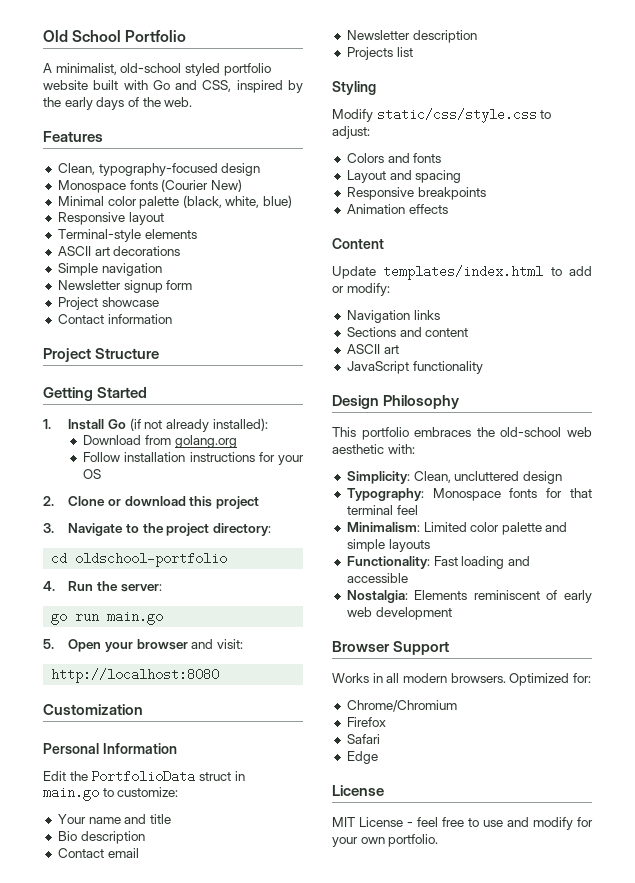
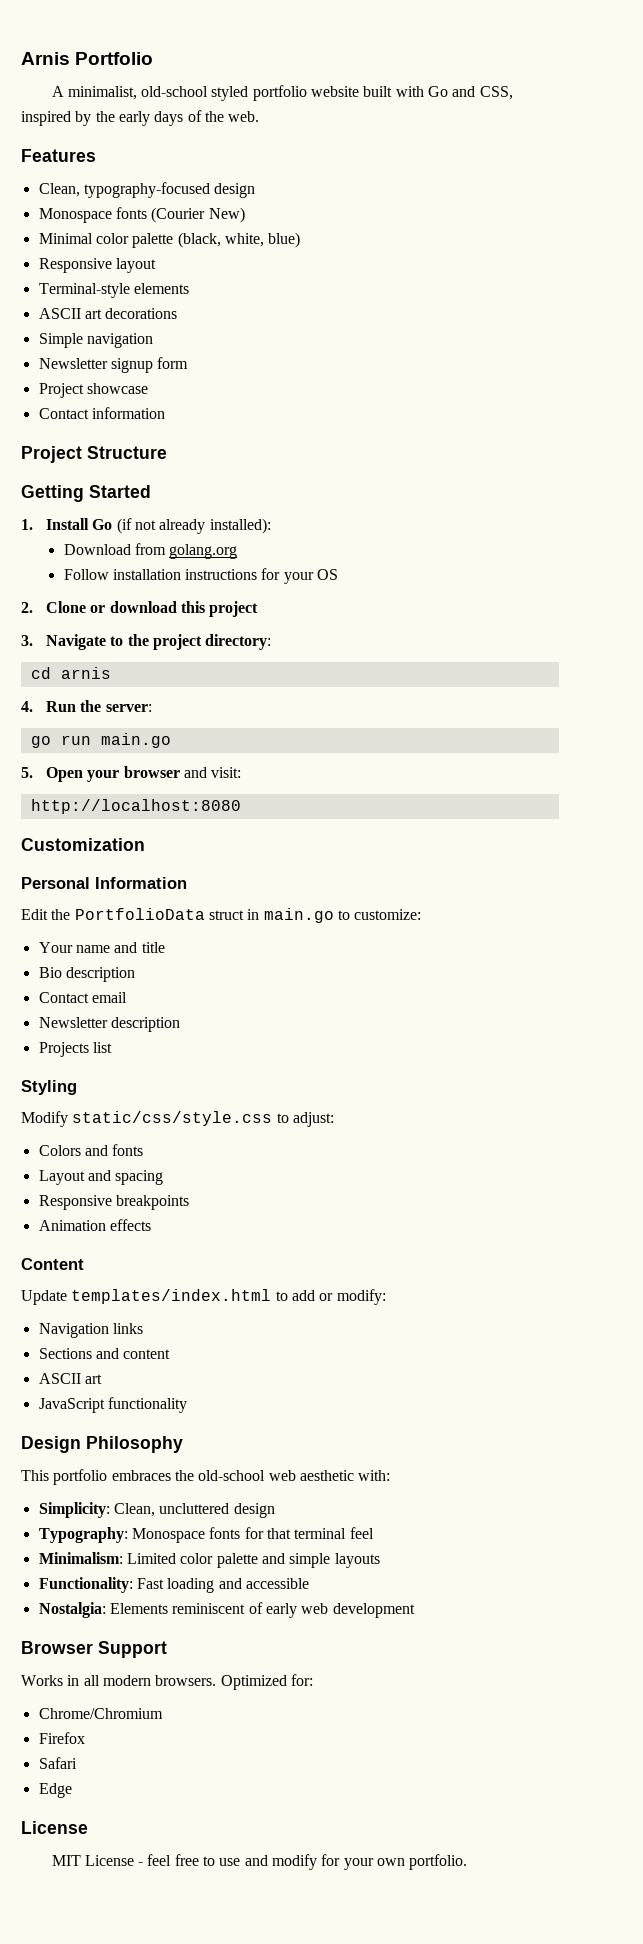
- Old School Portfolio
+ Arnis Portfolio
- cd oldschool-portfolio
+ cd arnis

